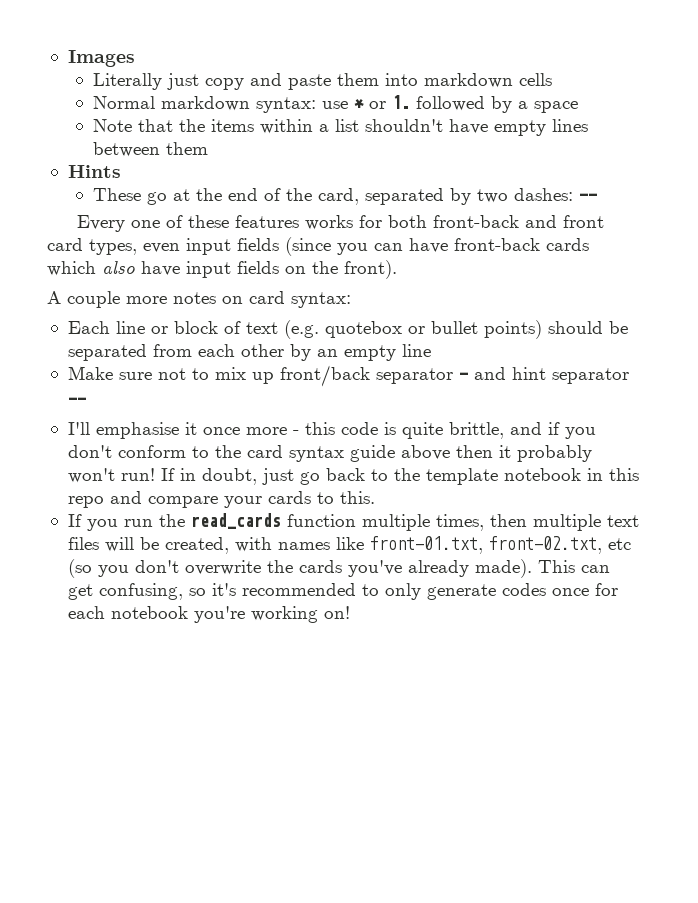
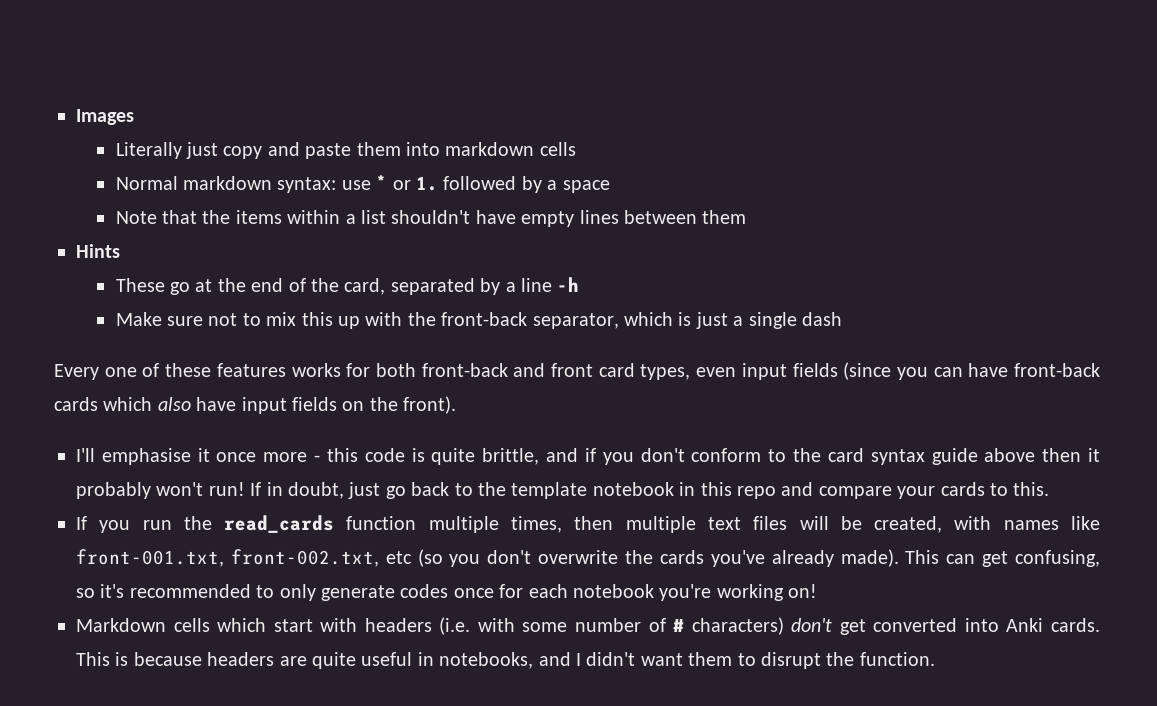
- These go at the end of the card, separated by two dashes: --
+ These go at the end of the card, separated by a line -h
+ Make sure not to mix this up with the front-back separator, which is just a single dash
- A couple more notes on card syntax:
- Each line or block of text (e.g. quotebox or bullet points) should be separated from each other by an empty line
- Make sure not to mix up front/back separator - and hint separator --
- If you run the read_cards function multiple times, then multiple text files will be created, with names like front-01.txt, front-02.txt, etc (so you don't overwrite the cards you've already made).
+ If you run the read_cards function multiple times, then multiple text files will be created, with names like front-001.txt, front-002.txt, etc (so you don't overwrite the cards you've already made).
+ Markdown cells which start with headers (i.e. with some number of # characters) don't get converted into Anki cards. This is because headers are quite useful in notebooks, and I didn't want them to disrupt the function.

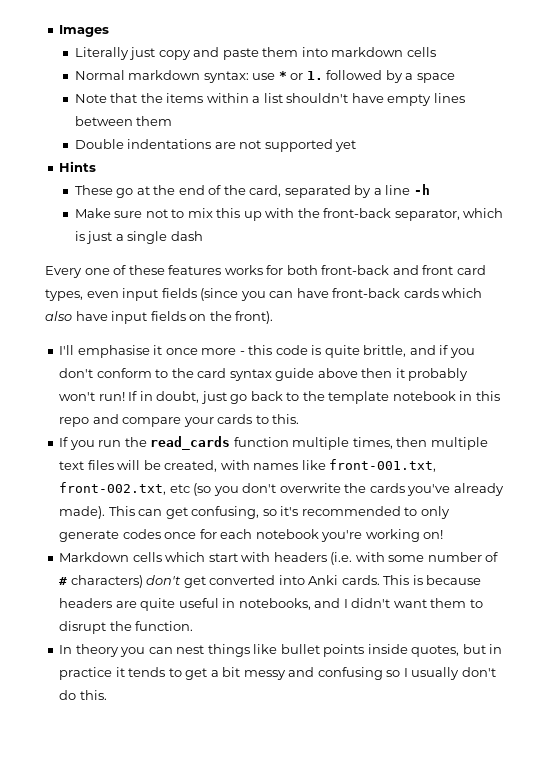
+ Double indentations are not supported yet
+ In theory you can nest things like bullet points inside quotes, but in practice it tends to get a bit messy and confusing so I usually don't do this.

